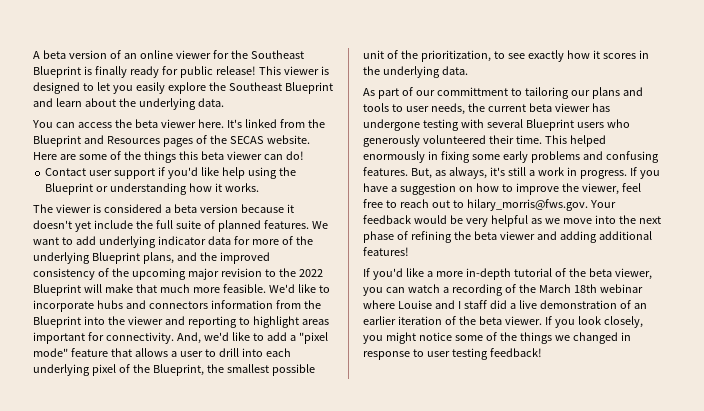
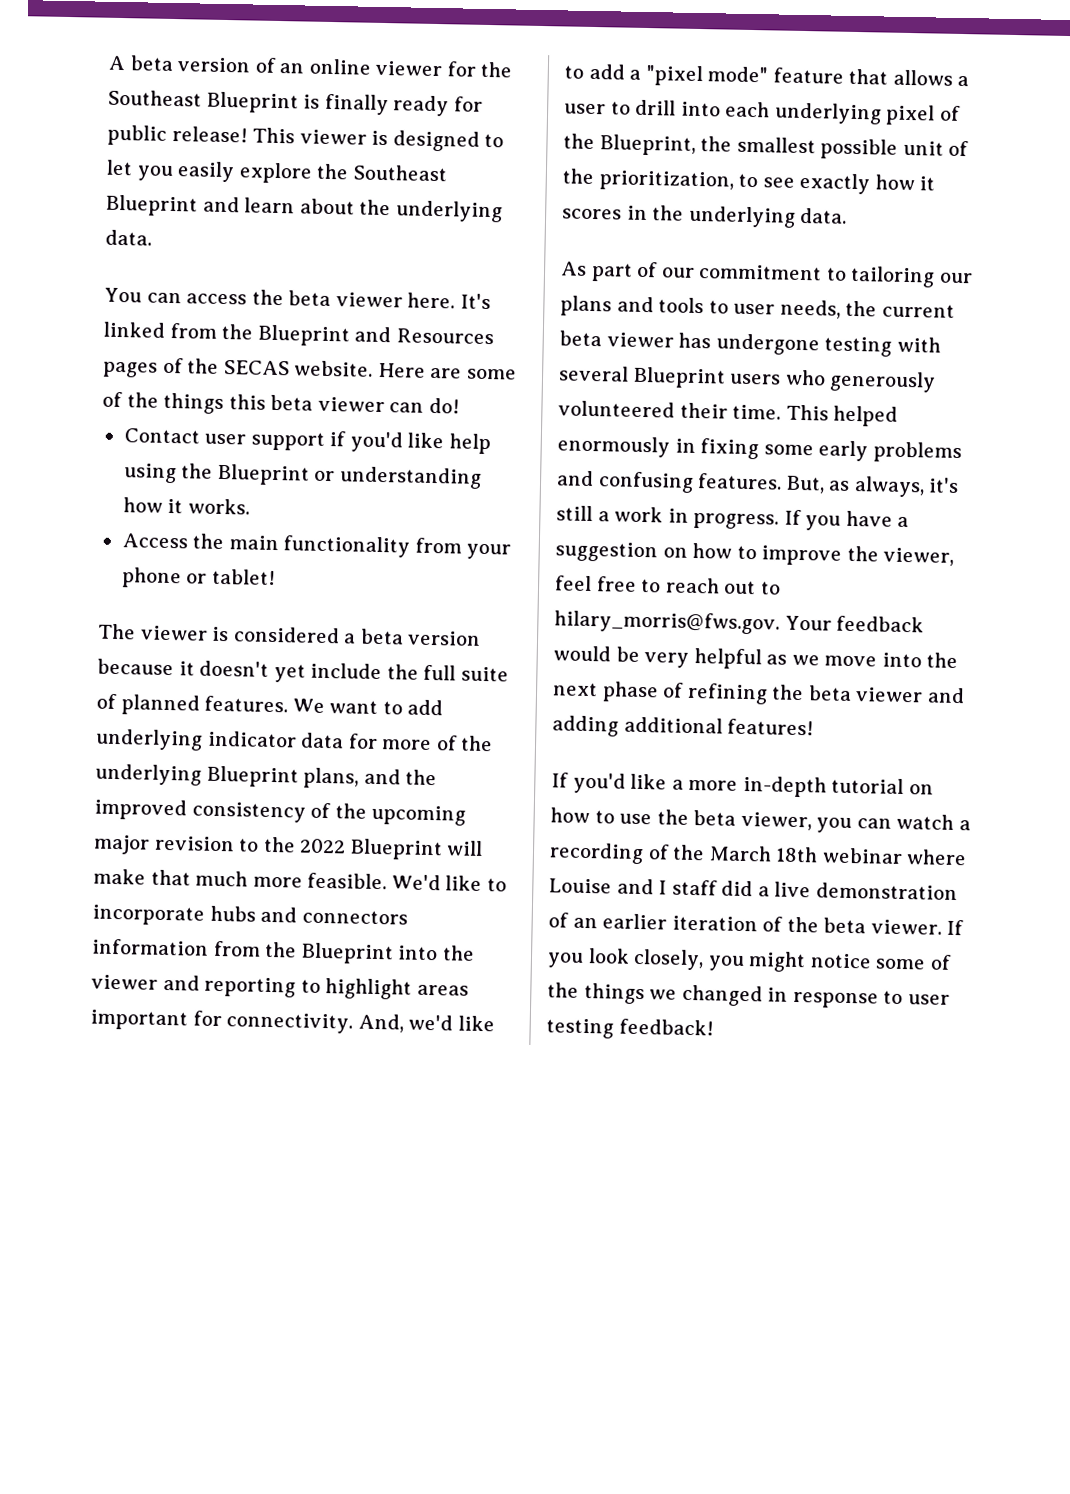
+ Access the main functionality from your phone or tablet!
- As part of our committment to tailoring our plans and tools to user needs, the current beta viewer has undergone testing with several Blueprint users who generously volunteered their time.
+ As part of our commitment to tailoring our plans and tools to user needs, the current beta viewer has undergone testing with several Blueprint users who generously volunteered their time.
- If you'd like a more in-depth tutorial of the beta viewer, you can watch a recording of the March 18th webinar where Louise and I staff did a live demonstration of an earlier iteration of the beta viewer.
+ If you'd like a more in-depth tutorial on how to use the beta viewer, you can watch a recording of the March 18th webinar where Louise and I staff did a live demonstration of an earlier iteration of the beta viewer.

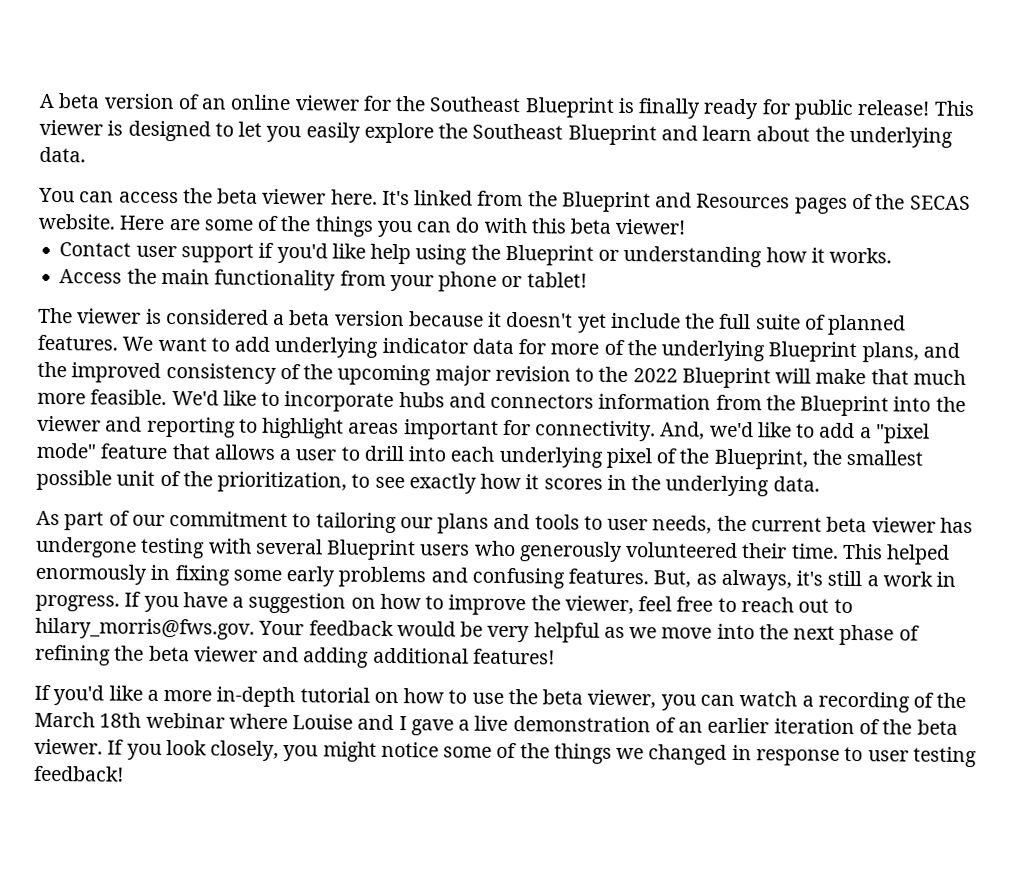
- Here are some of the things this beta viewer can do!
+ Here are some of the things you can do with this beta viewer!
- If you'd like a more in-depth tutorial on how to use the beta viewer, you can watch a recording of the March 18th webinar where Louise and I staff did a live demonstration of an earlier iteration of the beta viewer.
+ If you'd like a more in-depth tutorial on how to use the beta viewer, you can watch a recording of the March 18th webinar where Louise and I gave a live demonstration of an earlier iteration of the beta viewer.

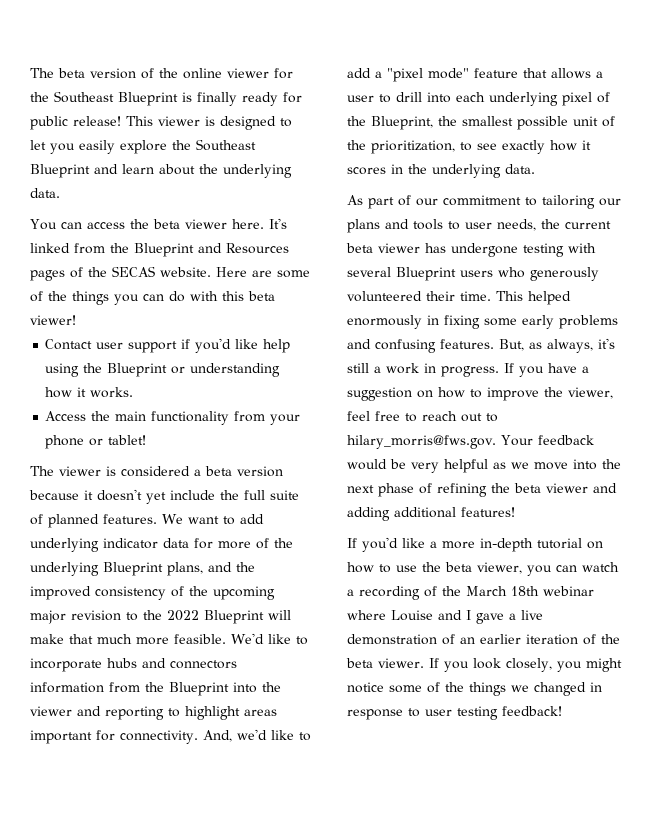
- A beta version of an online viewer for the Southeast Blueprint is finally ready for public release!
+ The beta version of the online viewer for the Southeast Blueprint is finally ready for public release!

